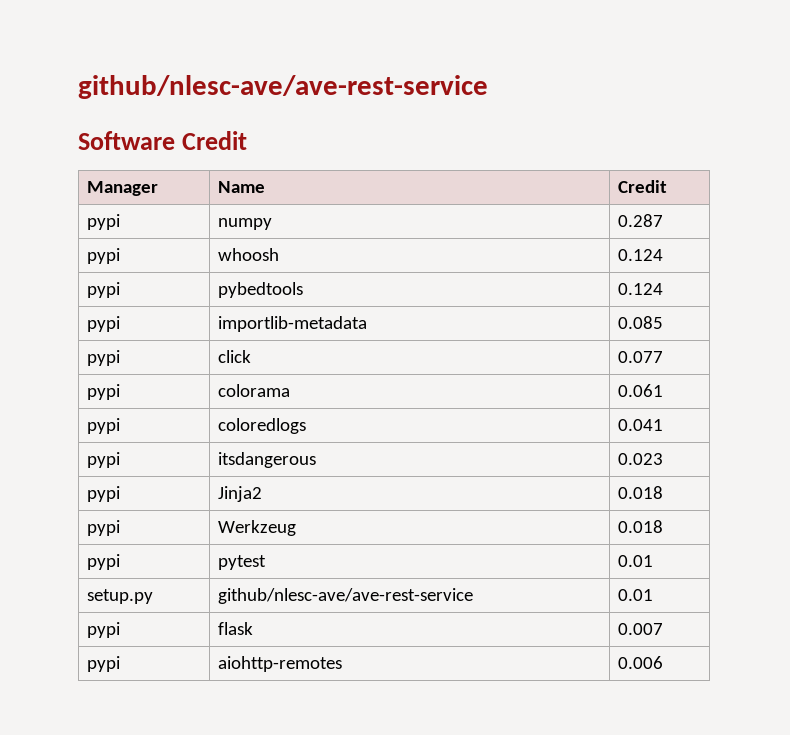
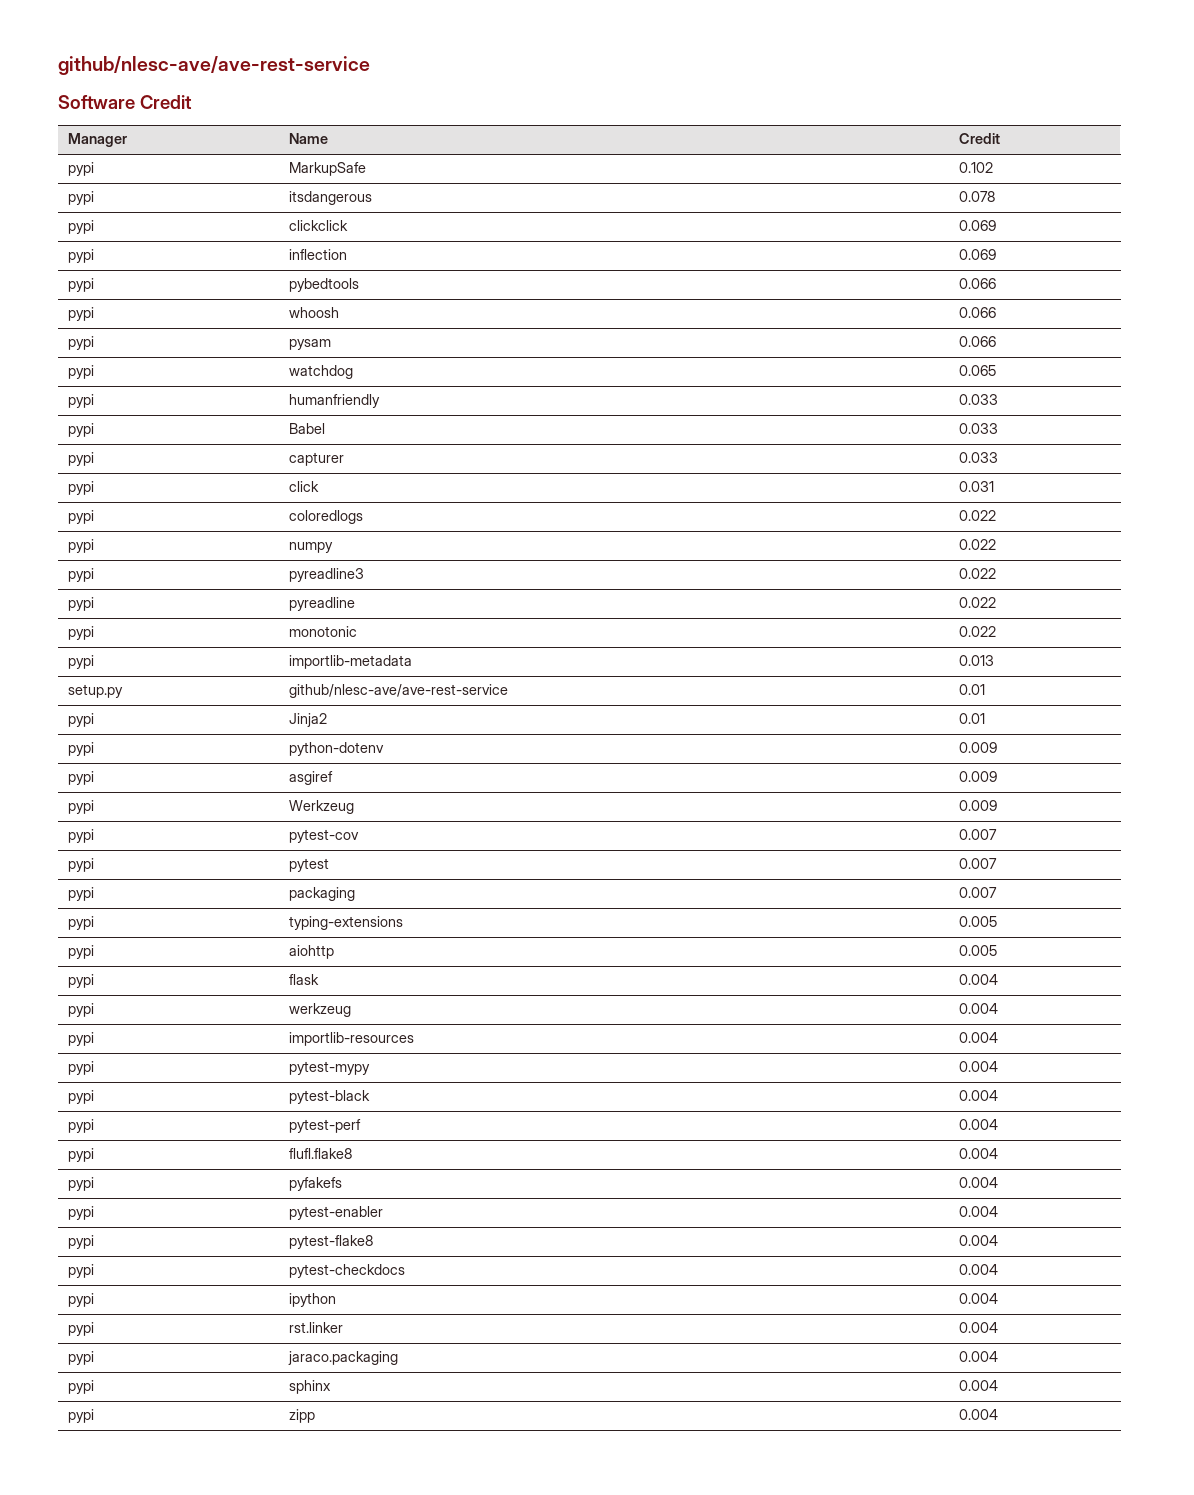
- pypi | numpy | 0.287
+ pypi | MarkupSafe | 0.102
+ pypi | itsdangerous | 0.078
+ pypi | clickclick | 0.069
+ pypi | inflection | 0.069
+ pypi | pybedtools | 0.066
- pypi | whoosh | 0.124
- pypi | pybedtools | 0.124
- pypi | importlib-metadata | 0.085
- pypi | click | 0.077
- pypi | colorama | 0.061
- pypi | coloredlogs | 0.041
- pypi | itsdangerous | 0.023
- pypi | Jinja2 | 0.018
- pypi | Werkzeug | 0.018
- pypi | pytest | 0.01
+ pypi | whoosh | 0.066
+ pypi | pysam | 0.066
+ pypi | watchdog | 0.065
+ pypi | humanfriendly | 0.033
+ pypi | Babel | 0.033
+ pypi | capturer | 0.033
+ pypi | click | 0.031
+ pypi | coloredlogs | 0.022
+ pypi | numpy | 0.022
+ pypi | pyreadline3 | 0.022
+ pypi | pyreadline | 0.022
+ pypi | monotonic | 0.022
+ pypi | importlib-metadata | 0.013
  setup.py | github/nlesc-ave/ave-rest-service | 0.01
- pypi | flask | 0.007
- pypi | aiohttp-remotes | 0.006
+ pypi | Jinja2 | 0.01
+ pypi | python-dotenv | 0.009
+ pypi | asgiref | 0.009
+ pypi | Werkzeug | 0.009
+ pypi | pytest-cov | 0.007
+ pypi | pytest | 0.007
+ pypi | packaging | 0.007
+ pypi | typing-extensions | 0.005
+ pypi | aiohttp | 0.005
+ pypi | flask | 0.004
+ pypi | werkzeug | 0.004
+ pypi | importlib-resources | 0.004
+ pypi | pytest-mypy | 0.004
+ pypi | pytest-black | 0.004
+ pypi | pytest-perf | 0.004
+ pypi | flufl.flake8 | 0.004
+ pypi | pyfakefs | 0.004
+ pypi | pytest-enabler | 0.004
+ pypi | pytest-flake8 | 0.004
+ pypi | pytest-checkdocs | 0.004
+ pypi | ipython | 0.004
+ pypi | rst.linker | 0.004
+ pypi | jaraco.packaging | 0.004
+ pypi | sphinx | 0.004
+ pypi | zipp | 0.004

